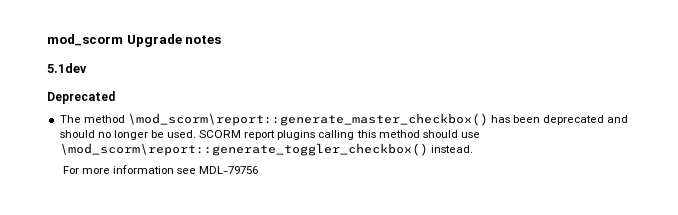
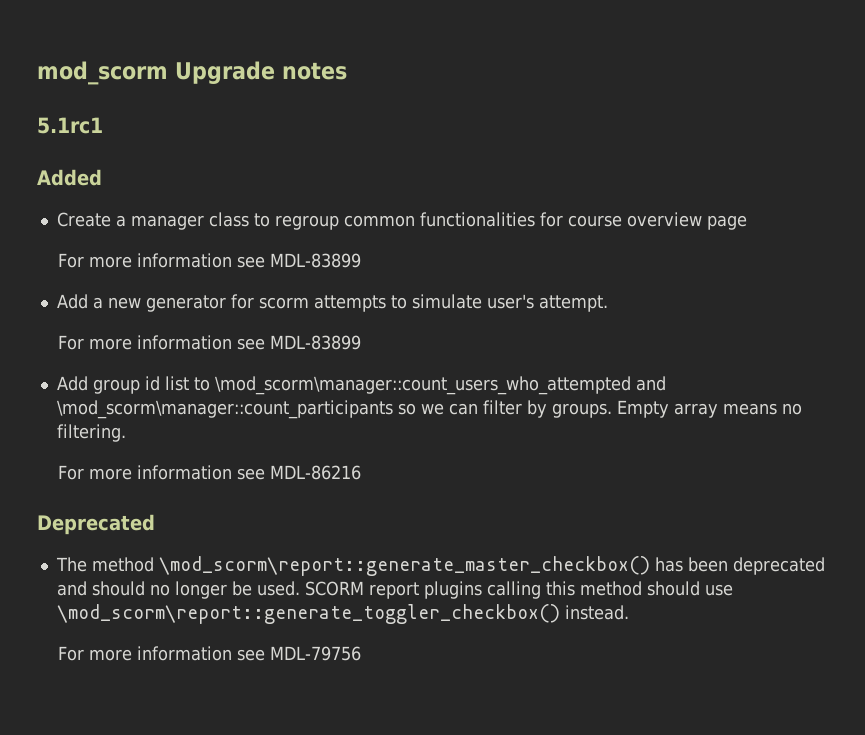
- 5.1dev
+ 5.1rc1
+ Added
+ Create a manager class to regroup common functionalities for course overview page
+ For more information see MDL-83899
+ Add a new generator for scorm attempts to simulate user's attempt.
+ For more information see MDL-83899
+ Add group id list to \mod_scorm\manager::count_users_who_attempted and \mod_scorm\manager::count_participants so we can filter by groups. Empty array means no filtering.
+ For more information see MDL-86216

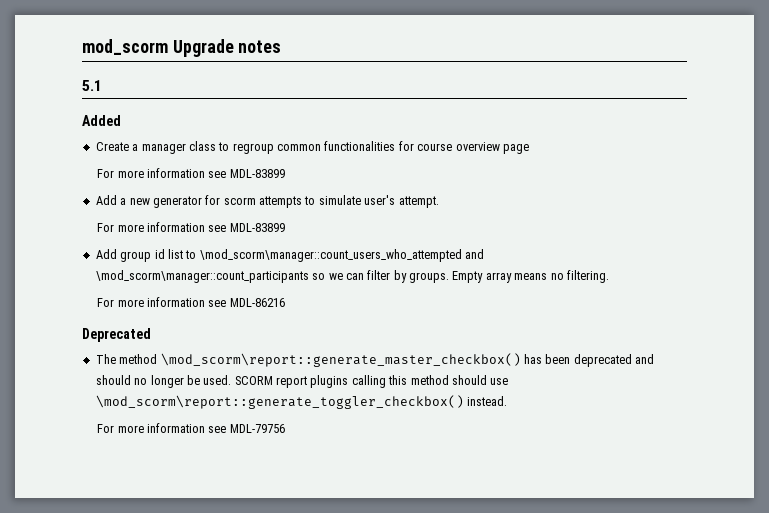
- 5.1rc1
+ 5.1

